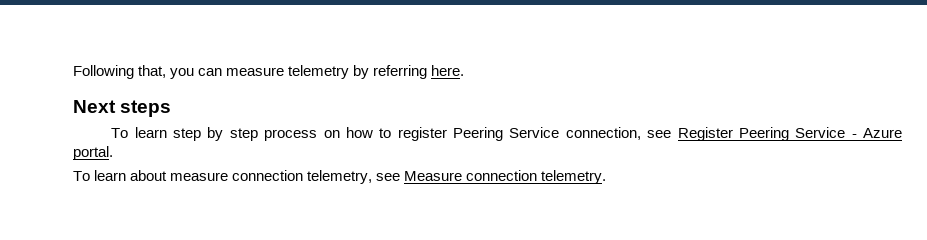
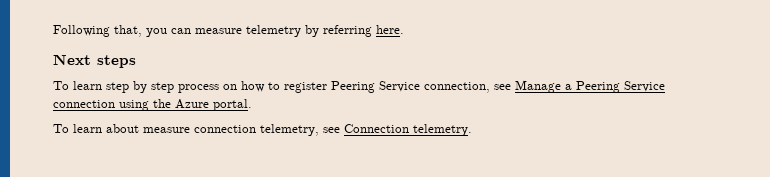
- To learn step by step process on how to register Peering Service connection, see Register Peering Service - Azure portal.
+ To learn step by step process on how to register Peering Service connection, see Manage a Peering Service connection using the Azure portal.
- To learn about measure connection telemetry, see Measure connection telemetry.
+ To learn about measure connection telemetry, see Connection telemetry.

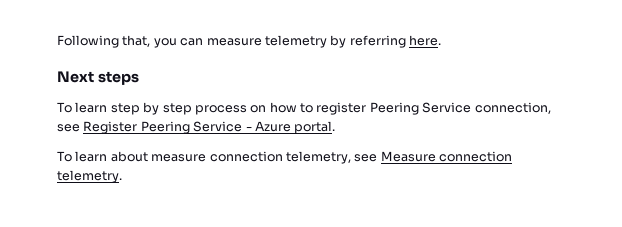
- To learn step by step process on how to register Peering Service connection, see Manage a Peering Service connection using the Azure portal.
+ To learn step by step process on how to register Peering Service connection, see Register Peering Service - Azure portal.
- To learn about measure connection telemetry, see Connection telemetry.
+ To learn about measure connection telemetry, see Measure connection telemetry.

